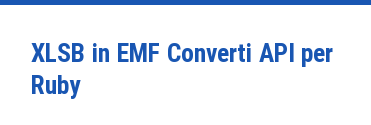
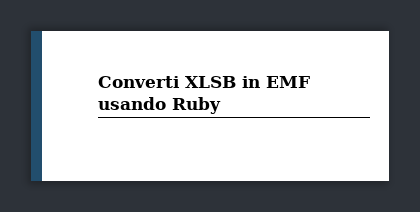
- XLSB in EMF Converti API per Ruby
+ Converti XLSB in EMF usando Ruby

